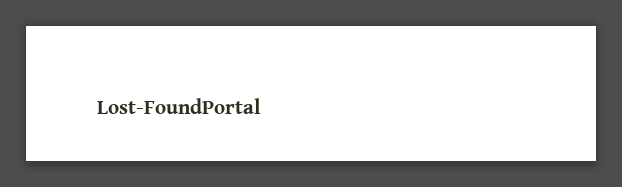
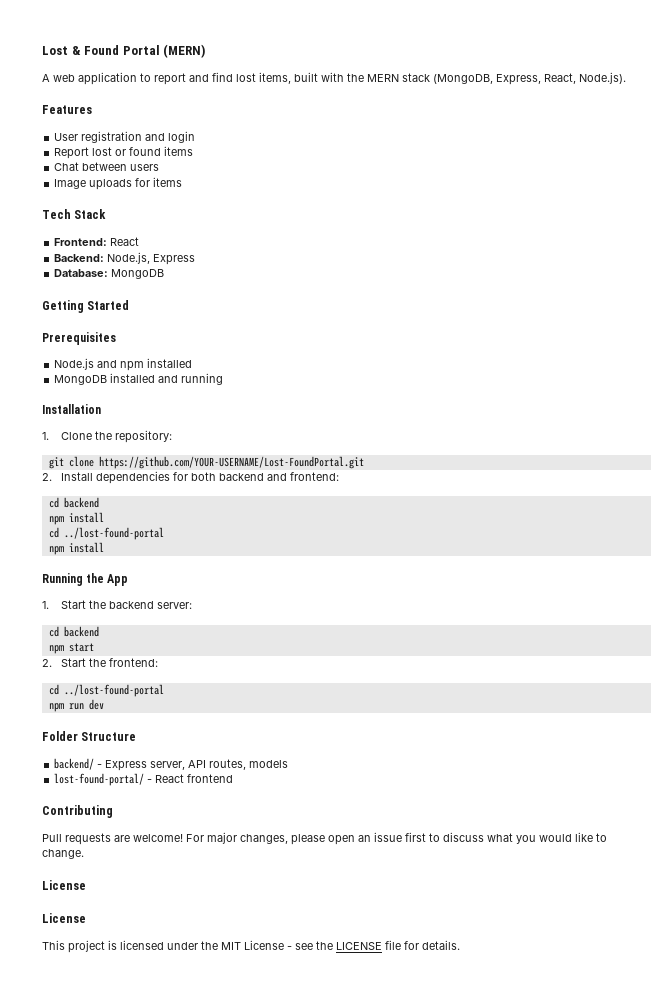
- Lost-FoundPortal
+ Lost & Found Portal (MERN)
+ A web application to report and find lost items, built with the MERN stack (MongoDB, Express, React, Node.js).
+ Features
+ User registration and login
+ Report lost or found items
+ Chat between users
+ Image uploads for items
+ Tech Stack
+ Frontend: React
+ Backend: Node.js, Express
+ Database: MongoDB
+ Getting Started
+ Prerequisites
+ Node.js and npm installed
+ MongoDB installed and running
+ Installation
+ 1. Clone the repository:
+ git clone https://github.com/YOUR-USERNAME/Lost-FoundPortal.git
+ 2. Install dependencies for both backend and frontend:
+ cd backend
+ npm install
+ cd ../lost-found-portal
+ npm install
+ Running the App
+ 1. Start the backend server:
+ cd backend
+ npm start
+ 2. Start the frontend:
+ cd ../lost-found-portal
+ npm run dev
+ Folder Structure
+ backend/ - Express server, API routes, models
+ lost-found-portal/ - React frontend
+ Contributing
+ Pull requests are welcome! For major changes, please open an issue first to discuss what you would like to change.
+ License
+ License
+ This project is licensed under the MIT License - see the LICENSE file for details.

